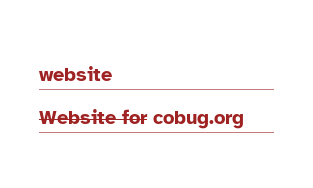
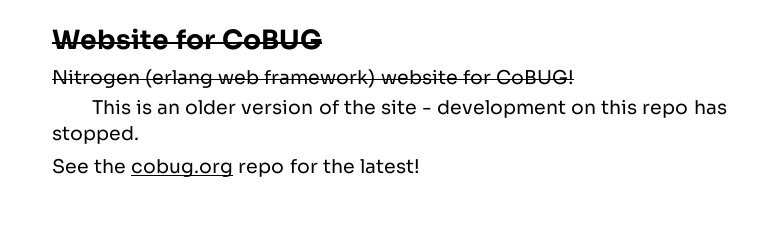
- website
- Website for cobug.org
+ Website for CoBUG
+ Nitrogen (erlang web framework) website for CoBUG!
+ This is an older version of the site - development on this repo has stopped.
+ See the cobug.org repo for the latest!

